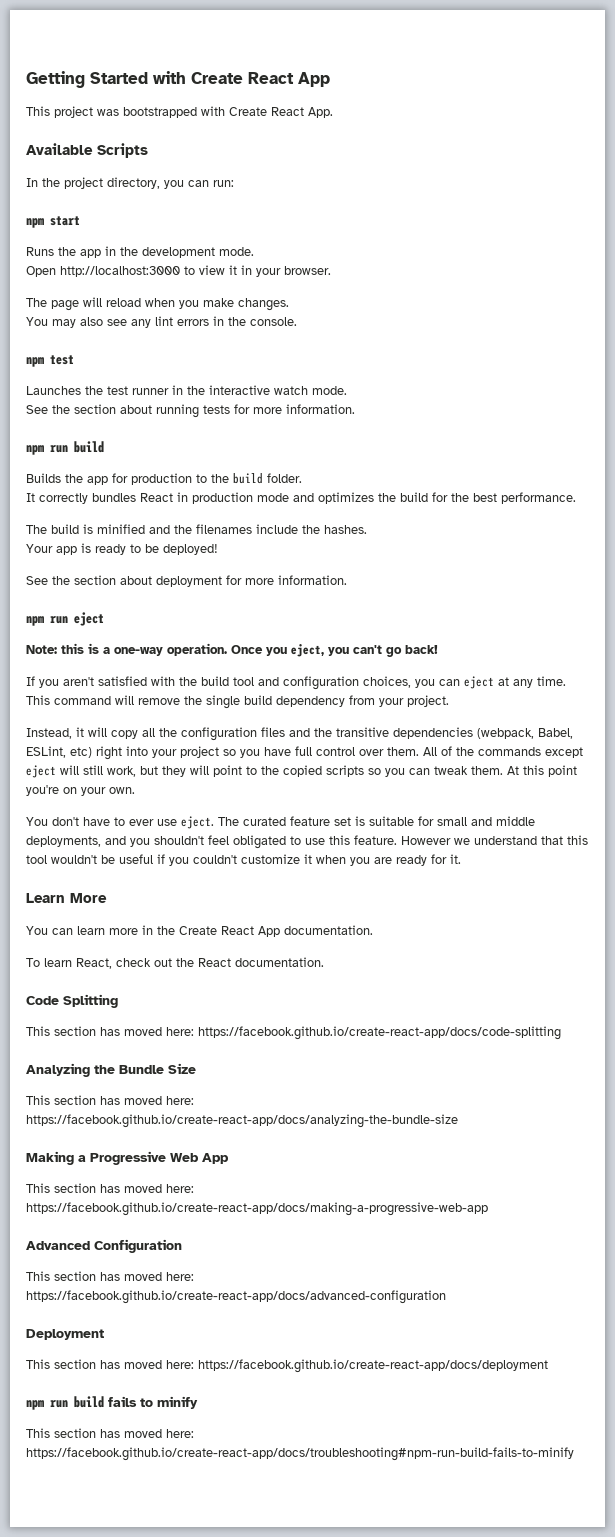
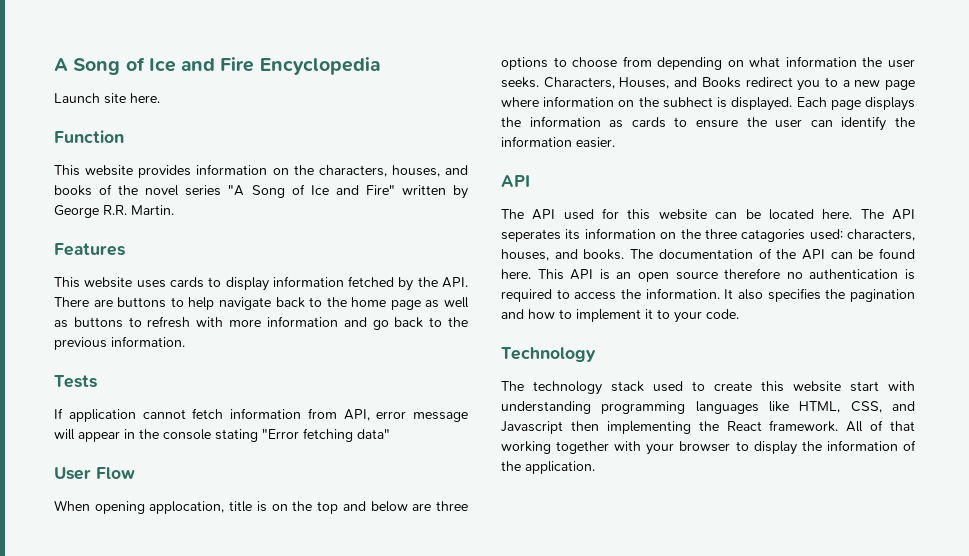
- Getting Started with Create React App
- This project was bootstrapped with Create React App.
- Available Scripts
- In the project directory, you can run:
- npm start
- Runs the app in the development mode.
- Open http://localhost:3000 to view it in your browser.
- The page will reload when you make changes.
- You may also see any lint errors in the console.
- npm test
- Launches the test runner in the interactive watch mode.
- See the section about running tests for more information.
- npm run build
- Builds the app for production to the build folder.
- It correctly bundles React in production mode and optimizes the build for the best performance.
- The build is minified and the filenames include the hashes.
- Your app is ready to be deployed!
- See the section about deployment for more information.
- npm run eject
- Note: this is a one-way operation. Once you eject, you can't go back!
- If you aren't satisfied with the build tool and configuration choices, you can eject at any time. This command will remove the single build dependency from your project.
- Instead, it will copy all the configuration files and the transitive dependencies (webpack, Babel, ESLint, etc) right into your project so you have full control over them. All of the commands except eject will still work, but they will point to the copied scripts so you can tweak them. At this point you're on your own.
- You don't have to ever use eject. The curated feature set is suitable for small and middle deployments, and you shouldn't feel obligated to use this feature. However we understand that this tool wouldn't be useful if you couldn't customize it when you are ready for it.
- Learn More
- You can learn more in the Create React App documentation.
- To learn React, check out the React documentation.
- Code Splitting
- This section has moved here: https://facebook.github.io/create-react-app/docs/code-splitting
- Analyzing the Bundle Size
- This section has moved here: https://facebook.github.io/create-react-app/docs/analyzing-the-bundle-size
- Making a Progressive Web App
- This section has moved here: https://facebook.github.io/create-react-app/docs/making-a-progressive-web-app
- Advanced Configuration
- This section has moved here: https://facebook.github.io/create-react-app/docs/advanced-configuration
- Deployment
- This section has moved here: https://facebook.github.io/create-react-app/docs/deployment
- npm run build fails to minify
- This section has moved here: https://facebook.github.io/create-react-app/docs/troubleshooting#npm-run-build-fails-to-minify
+ A Song of Ice and Fire Encyclopedia
+ Launch site here.
+ Function
+ This website provides information on the characters, houses, and books of the novel series "A Song of Ice and Fire" written by George R.R. Martin.
+ Features
+ This website uses cards to display information fetched by the API. There are buttons to help navigate back to the home page as well as buttons to refresh with more information and go back to the previous information.
+ Tests
+ If application cannot fetch information from API, error message will appear in the console stating "Error fetching data"
+ User Flow
+ When opening applocation, title is on the top and below are three options to choose from depending on what information the user seeks. Characters, Houses, and Books redirect you to a new page where information on the subhect is displayed. Each page displays the information as cards to ensure the user can identify the information easier.
+ API
+ The API used for this website can be located here. The API seperates its information on the three catagories used: characters, houses, and books. The documentation of the API can be found here. This API is an open source therefore no authentication is required to access the information. It also specifies the pagination and how to implement it to your code.
+ Technology
+ The technology stack used to create this website start with understanding programming languages like HTML, CSS, and Javascript then implementing the React framework. All of that working together with your browser to display the information of the application.

